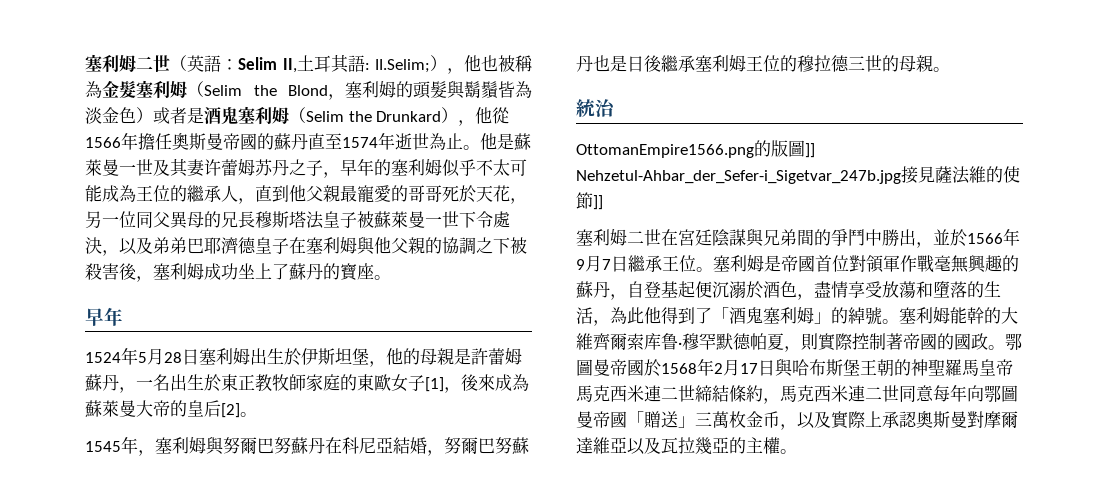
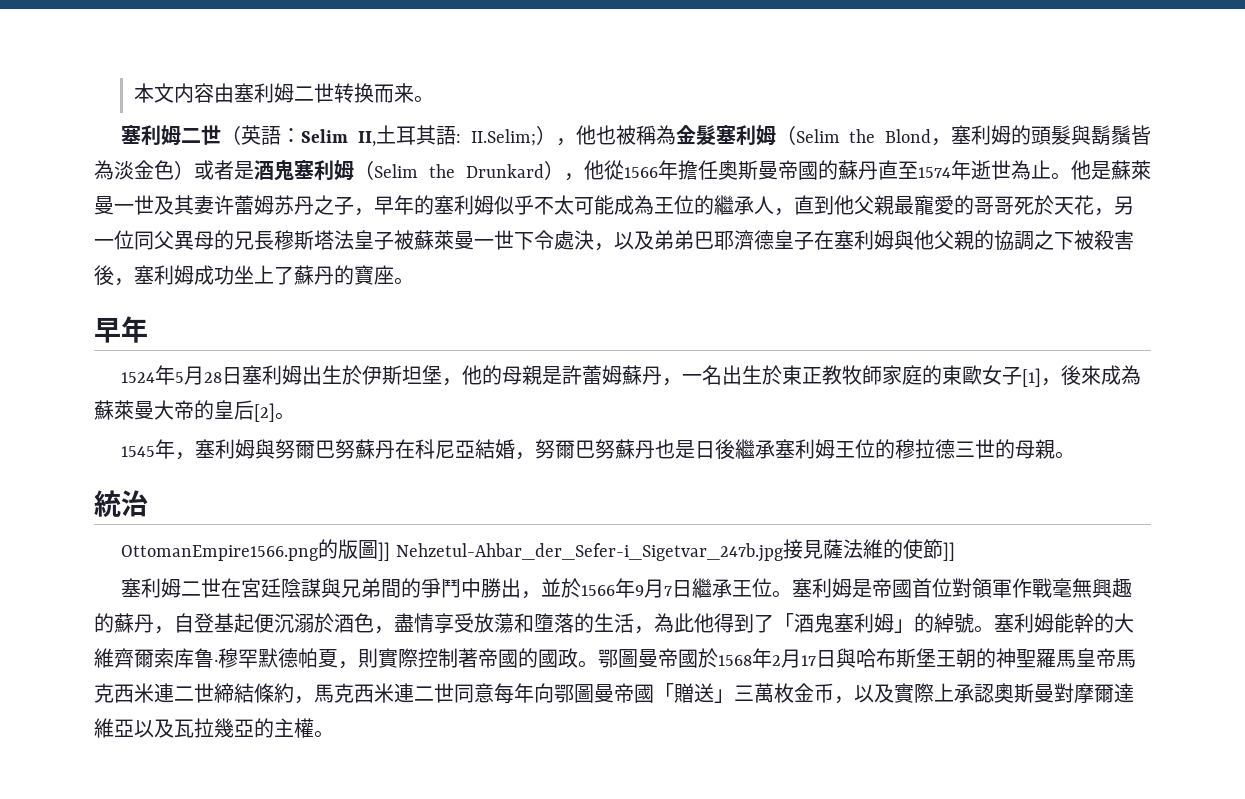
+ 本文内容由塞利姆二世转换而来。

